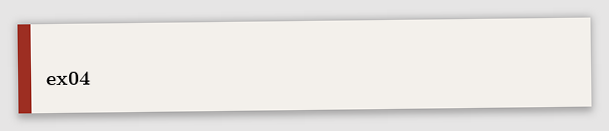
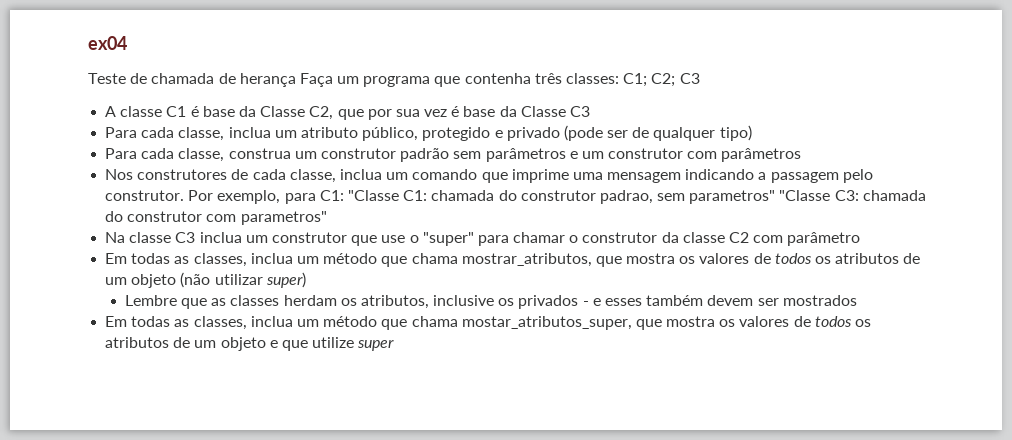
+ Teste de chamada de herança Faça um programa que contenha três classes: C1; C2; C3
+ A classe C1 é base da Classe C2, que por sua vez é base da Classe C3
+ Para cada classe, inclua um atributo público, protegido e privado (pode ser de qualquer tipo)
+ Para cada classe, construa um construtor padrão sem parâmetros e um construtor com parâmetros
+ Nos construtores de cada classe, inclua um comando que imprime uma mensagem indicando a passagem pelo construtor. Por exemplo, para C1: "Classe C1: chamada do construtor padrao, sem parametros" "Classe C3: chamada do construtor com parametros"
+ Na classe C3 inclua um construtor que use o "super" para chamar o construtor da classe C2 com parâmetro
+ Em todas as classes, inclua um método que chama mostrar_atributos, que mostra os valores de todos os atributos de um objeto (não utilizar super)
+ Lembre que as classes herdam os atributos, inclusive os privados - e esses também devem ser mostrados
+ Em todas as classes, inclua um método que chama mostar_atributos_super, que mostra os valores de todos os atributos de um objeto e que utilize super

